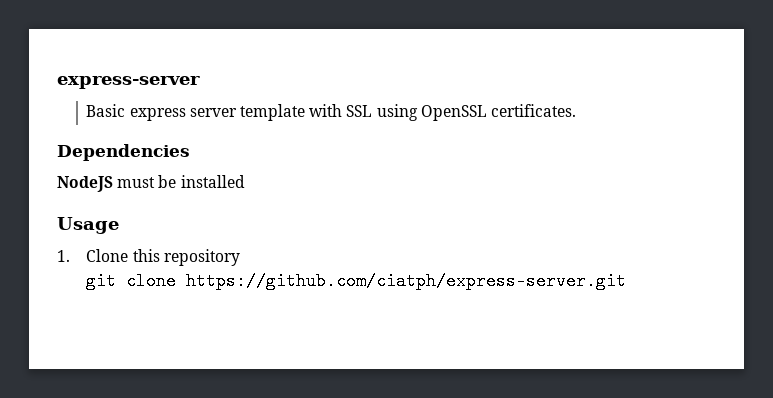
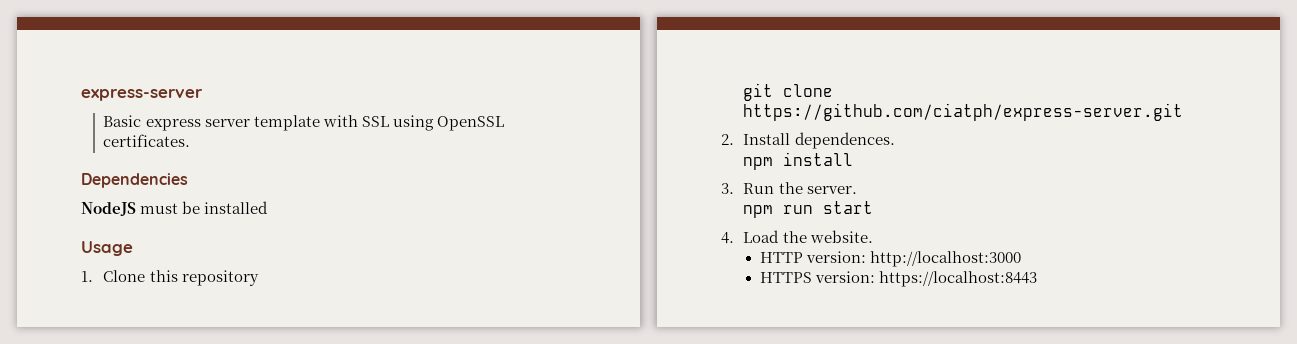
+ 2. Install dependences.
+ npm install
+ 3. Run the server.
+ npm run start
+ 4. Load the website.
+ HTTP version: http://localhost:3000
+ HTTPS version: https://localhost:8443

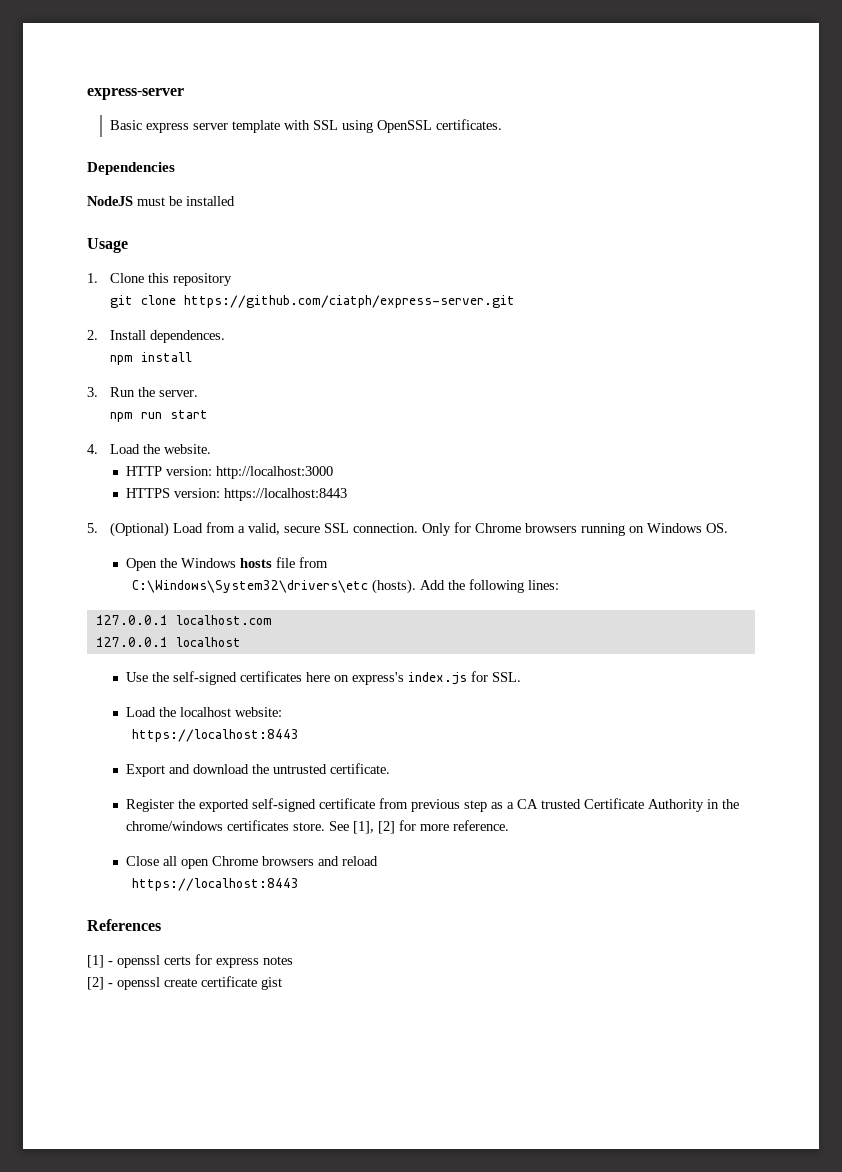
+ 5. (Optional) Load from a valid, secure SSL connection. Only for Chrome browsers running on Windows OS.
+ Open the Windows hosts file from
+ C:\Windows\System32\drivers\etc (hosts). Add the following lines:
+ 127.0.0.1 localhost.com
+ 127.0.0.1 localhost
+ Use the self-signed certificates here on express's index.js for SSL.
+ Load the localhost website:
+ https://localhost:8443
+ Export and download the untrusted certificate.
+ Register the exported self-signed certificate from previous step as a CA trusted Certificate Authority in the chrome/windows certificates store. See [1], [2] for more reference.
+ Close all open Chrome browsers and reload
+ https://localhost:8443
+ References
+ [1] - openssl certs for express notes
+ [2] - openssl create certificate gist

